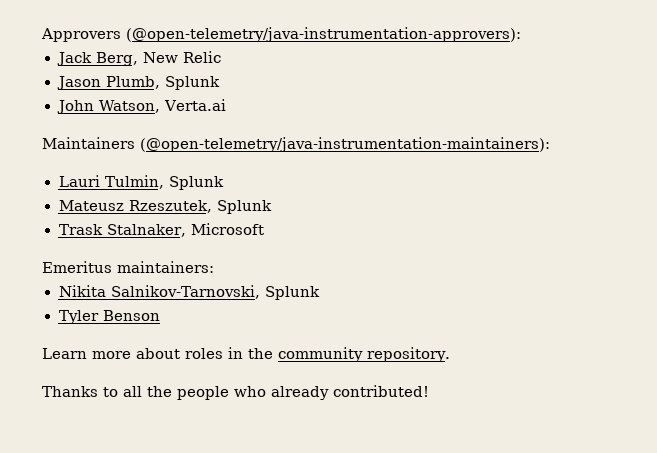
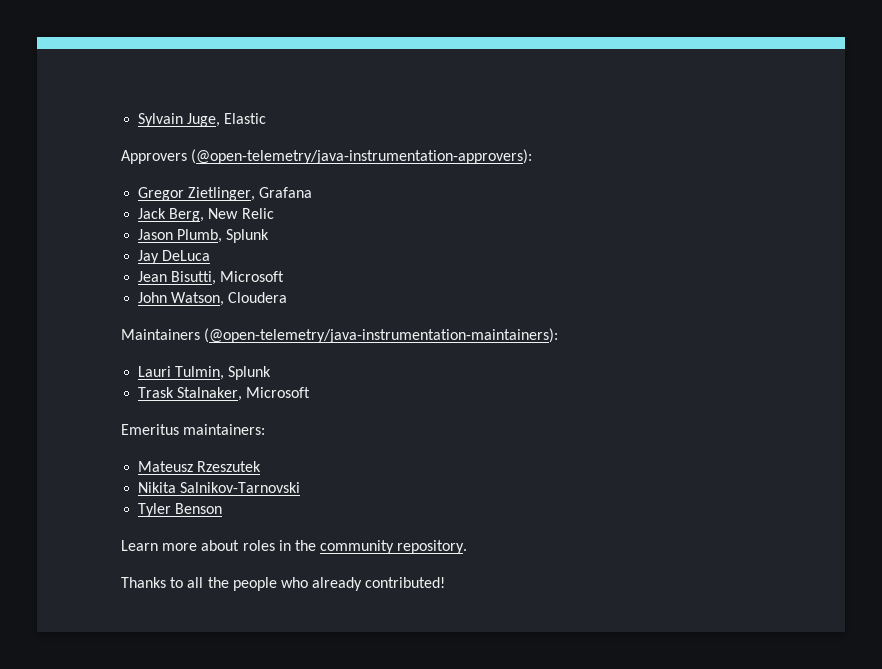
+ Sylvain Juge, Elastic
+ Gregor Zietlinger, Grafana
+ Jay DeLuca
+ Jean Bisutti, Microsoft
- John Watson, Verta.ai
+ John Watson, Cloudera
- Mateusz Rzeszutek, Splunk
+ Mateusz Rzeszutek
- Nikita Salnikov-Tarnovski, Splunk
+ Nikita Salnikov-Tarnovski

